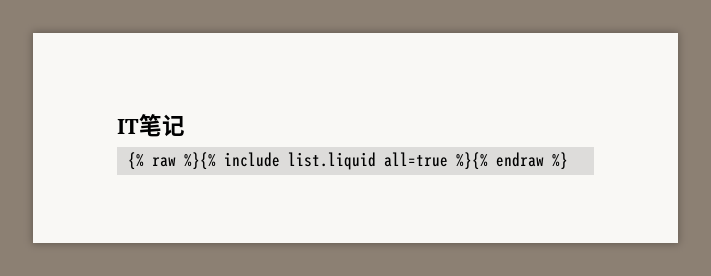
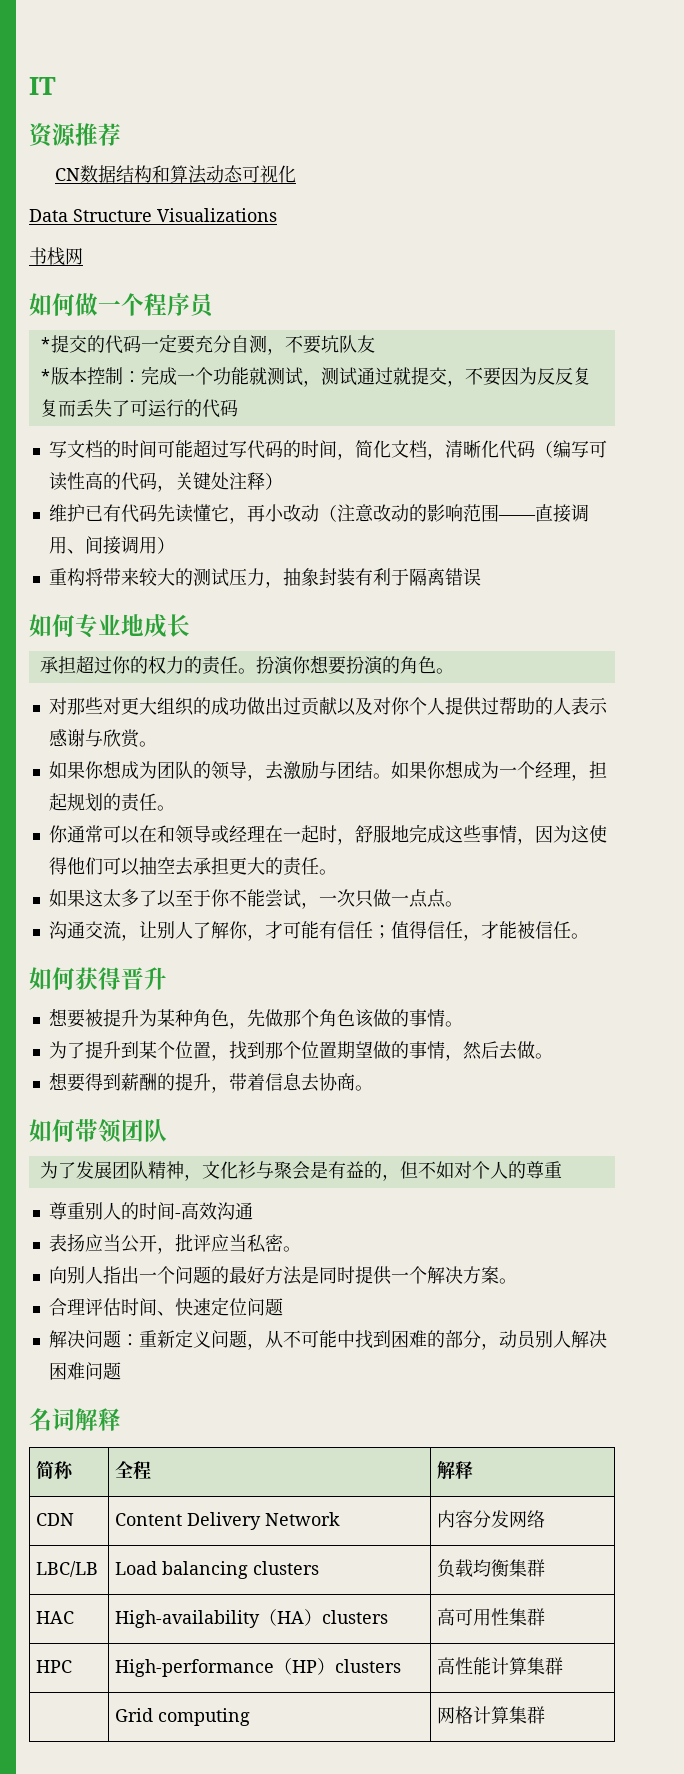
- IT笔记
- {% raw %}{% include list.liquid all=true %}{% endraw %}
+ IT
+ 资源推荐
+ CN数据结构和算法动态可视化
+ Data Structure Visualizations
+ 书栈网
+ 如何做一个程序员
+ *提交的代码一定要充分自测，不要坑队友
+ *版本控制：完成一个功能就测试，测试通过就提交，不要因为反反复复而丢失了可运行的代码
+ 写文档的时间可能超过写代码的时间，简化文档，清晰化代码（编写可读性高的代码，关键处注释）
+ 维护已有代码先读懂它，再小改动（注意改动的影响范围——直接调用、间接调用）
+ 重构将带来较大的测试压力，抽象封装有利于隔离错误
+ 如何专业地成长
+ 承担超过你的权力的责任。扮演你想要扮演的角色。
+ 对那些对更大组织的成功做出过贡献以及对你个人提供过帮助的人表示感谢与欣赏。
+ 如果你想成为团队的领导，去激励与团结。如果你想成为一个经理，担起规划的责任。
+ 你通常可以在和领导或经理在一起时，舒服地完成这些事情，因为这使得他们可以抽空去承担更大的责任。
+ 如果这太多了以至于你不能尝试，一次只做一点点。
+ 沟通交流，让别人了解你，才可能有信任；值得信任，才能被信任。
+ 如何获得晋升
+ 想要被提升为某种角色，先做那个角色该做的事情。
+ 为了提升到某个位置，找到那个位置期望做的事情，然后去做。
+ 想要得到薪酬的提升，带着信息去协商。
+ 如何带领团队
+ 为了发展团队精神，文化衫与聚会是有益的，但不如对个人的尊重
+ 尊重别人的时间-高效沟通
+ 表扬应当公开，批评应当私密。
+ 向别人指出一个问题的最好方法是同时提供一个解决方案。
+ 合理评估时间、快速定位问题
+ 解决问题：重新定义问题，从不可能中找到困难的部分，动员别人解决困难问题
+ 名词解释
+ 简称 | 全程 | 解释
+ CDN | Content Delivery Network | 内容分发网络
+ LBC/LB | Load balancing clusters | 负载均衡集群
+ HAC | High-availability（HA）clusters | 高可用性集群
+ HPC | High-performance（HP）clusters | 高性能计算集群
+ | Grid computing | 网格计算集群

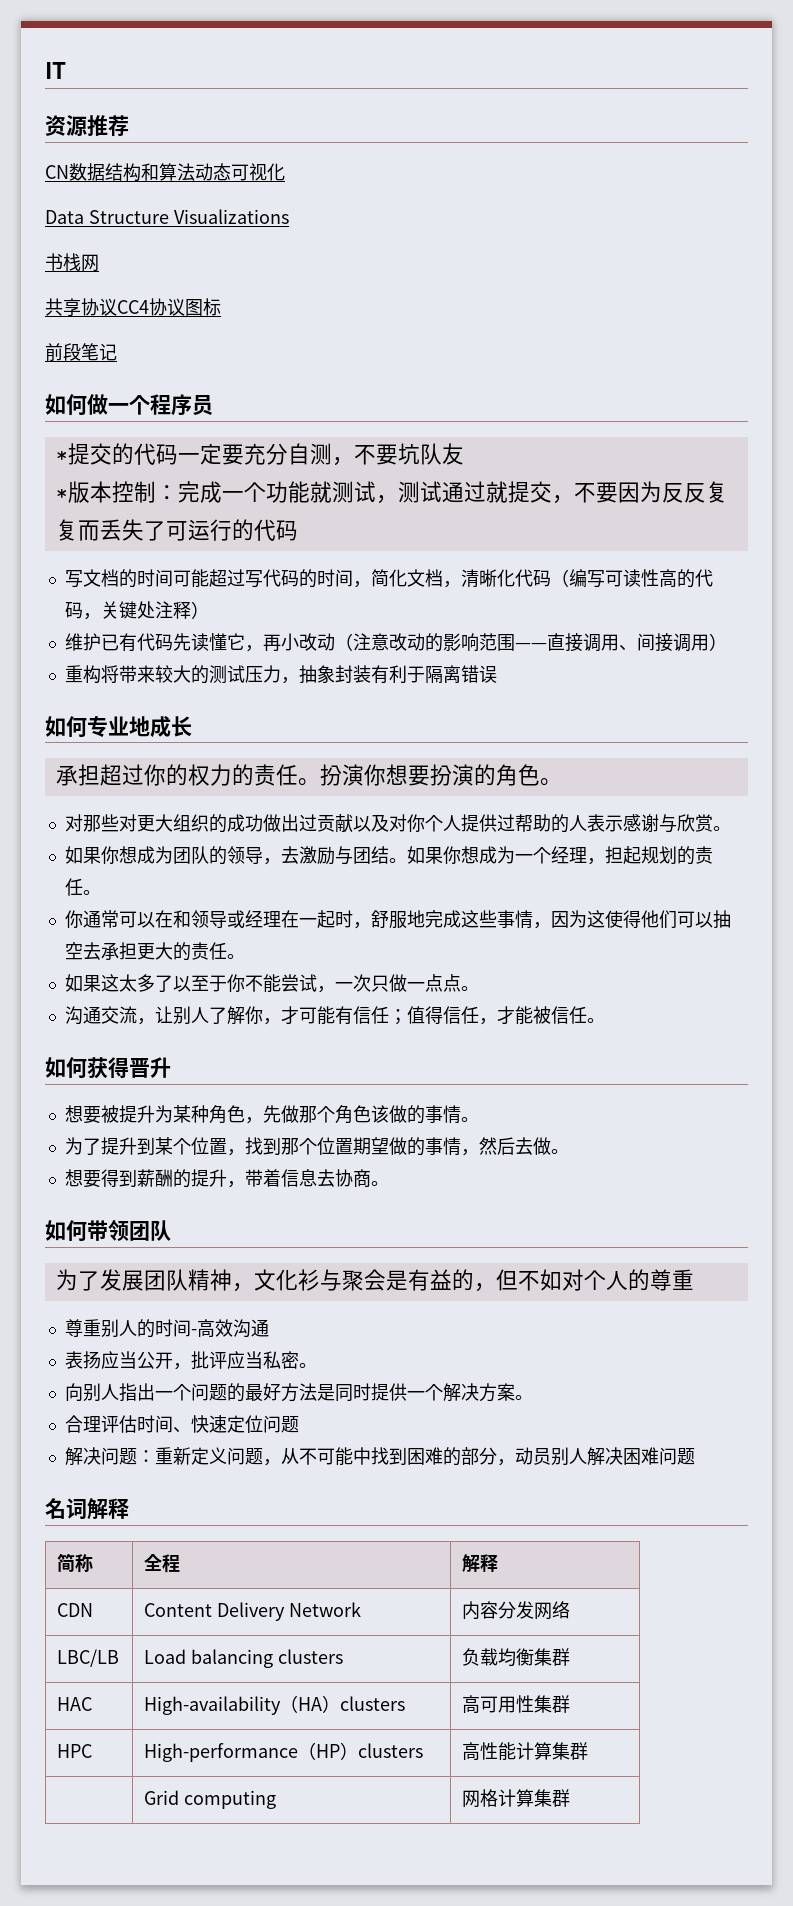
+ 共享协议CC4协议图标
+ 前段笔记

